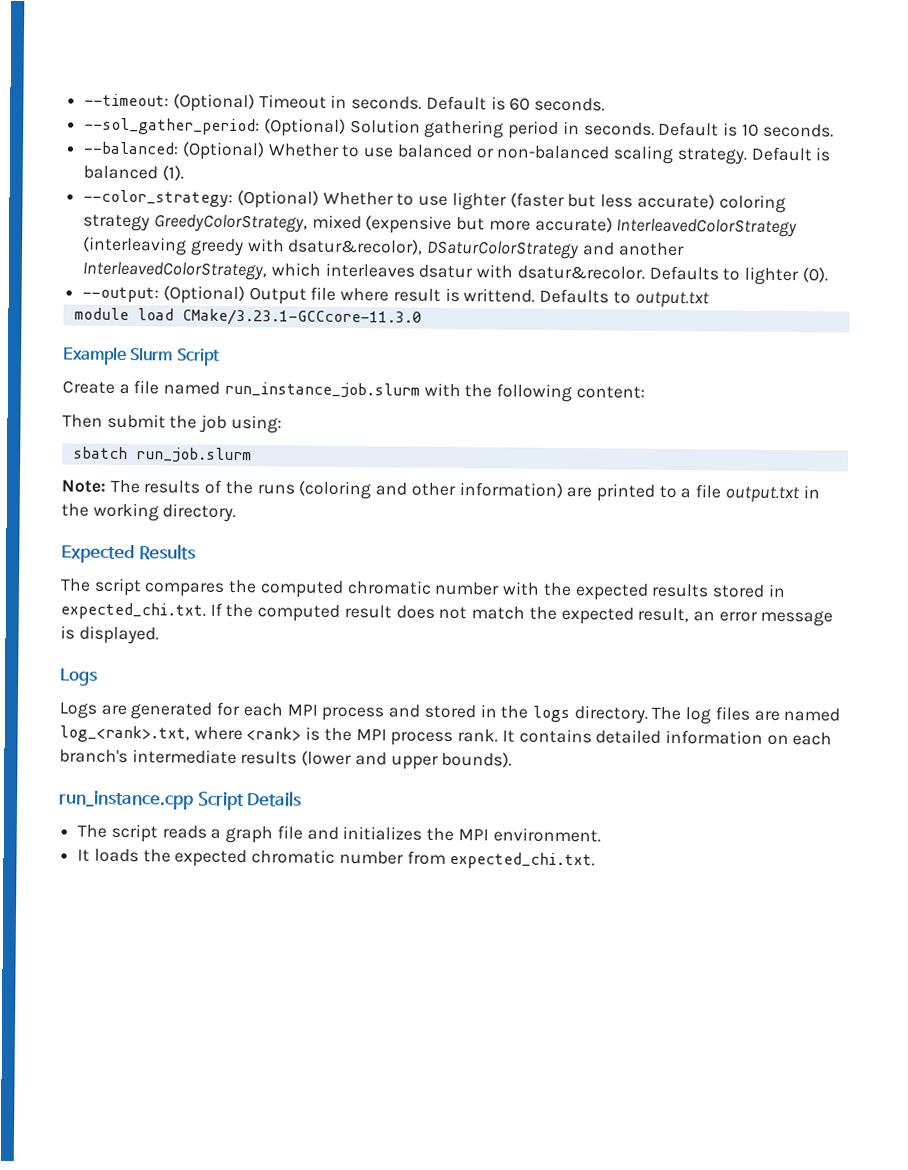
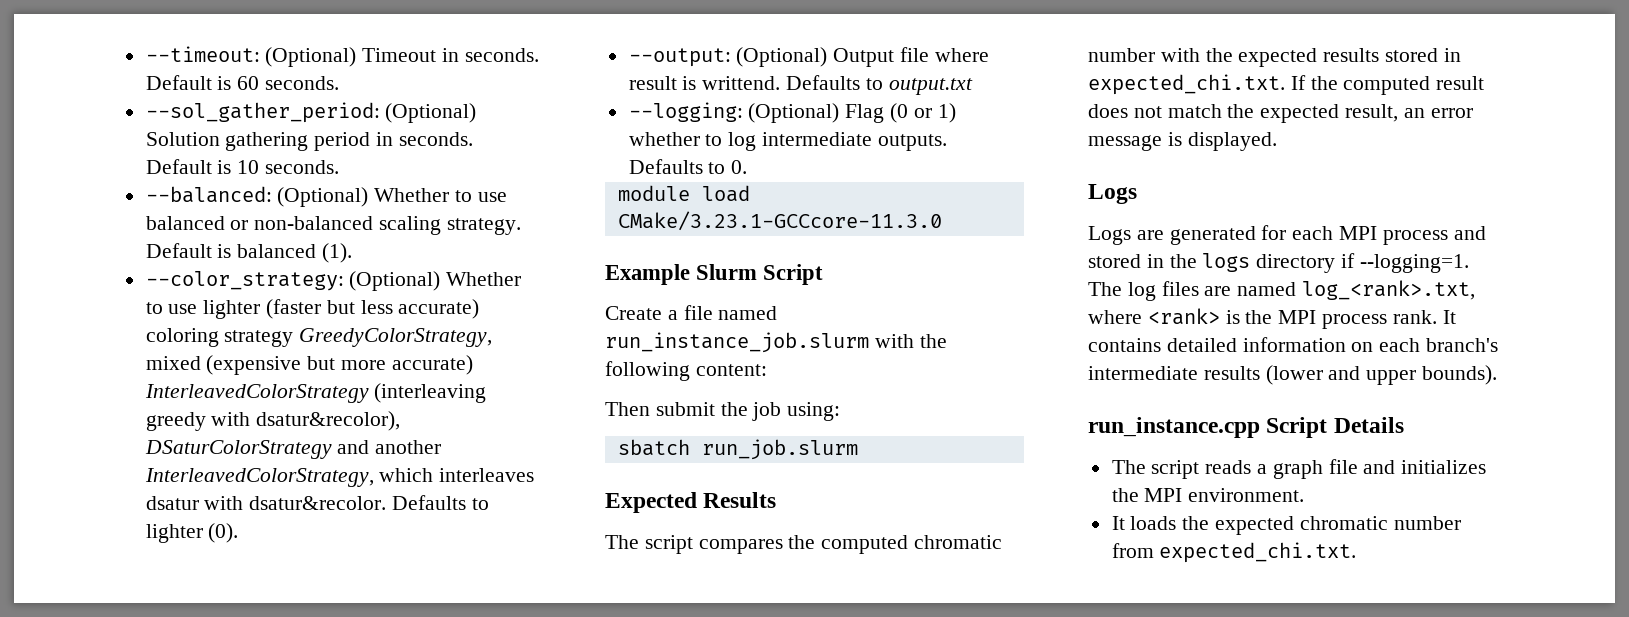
+ --logging: (Optional) Flag (0 or 1) whether to log intermediate outputs. Defaults to 0.
- Note: The results of the runs (coloring and other information) are printed to a file output.txt in the working directory.
- Logs are generated for each MPI process and stored in the logs directory.
+ Logs are generated for each MPI process and stored in the logs directory if --logging=1.

